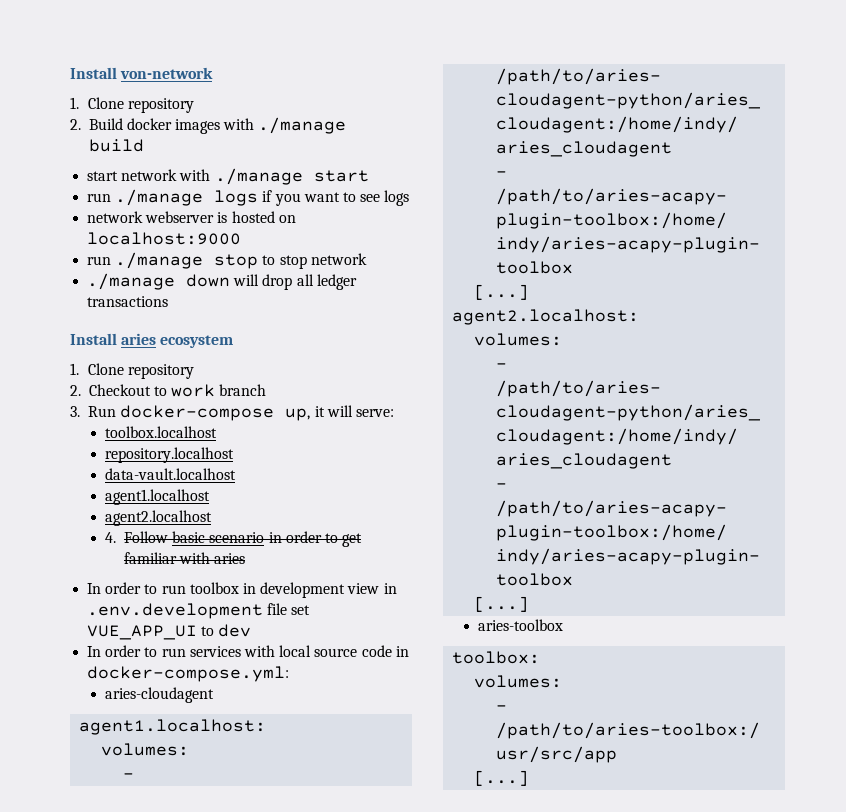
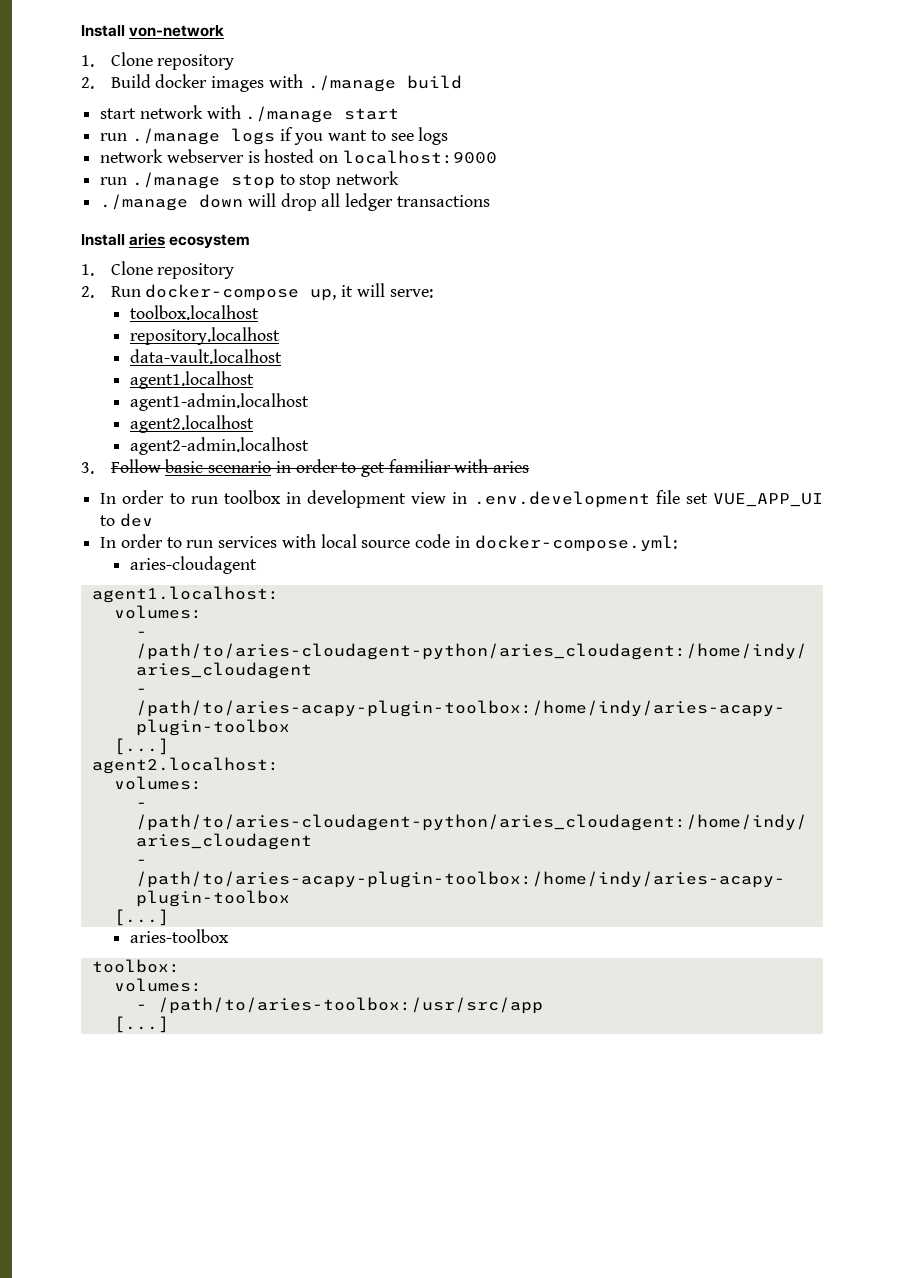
- 2. Checkout to work branch
- 3. Run docker-compose up, it will serve:
+ 2. Run docker-compose up, it will serve:
+ agent1-admin.localhost
- 4. Follow basic scenario in order to get familiar with aries
+ agent2-admin.localhost
+ 3. Follow basic scenario in order to get familiar with aries

